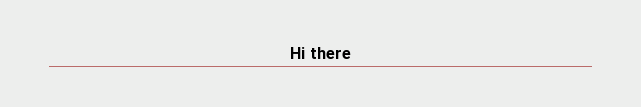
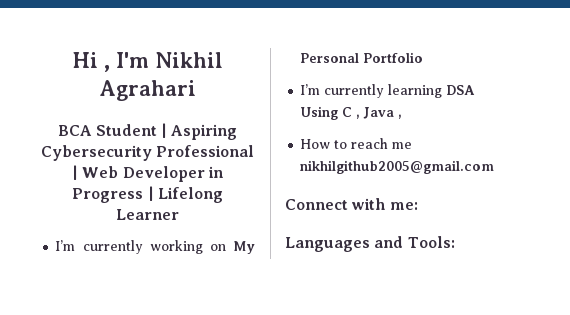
- Hi there
+ Hi , I'm Nikhil Agrahari
+ BCA Student | Aspiring Cybersecurity Professional | Web Developer in Progress | Lifelong Learner
+ I’m currently working on My Personal Portfolio
+ I’m currently learning DSA Using C , Java ,
+ How to reach me nikhilgithub2005@gmail.com
+ Connect with me:
+ Languages and Tools:

